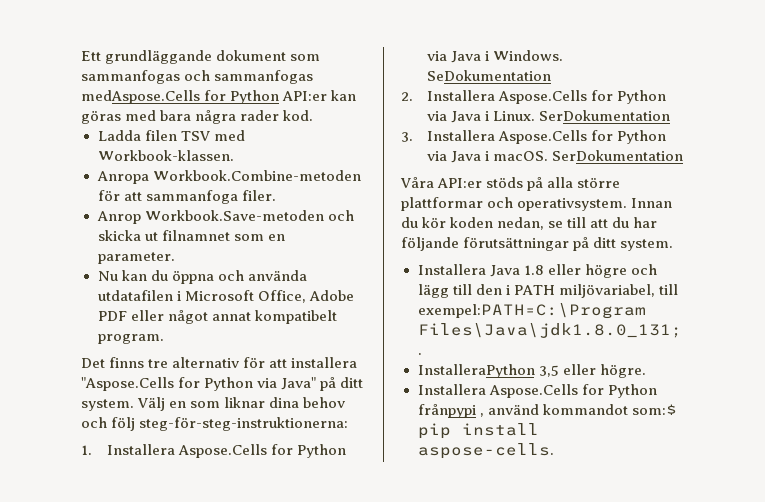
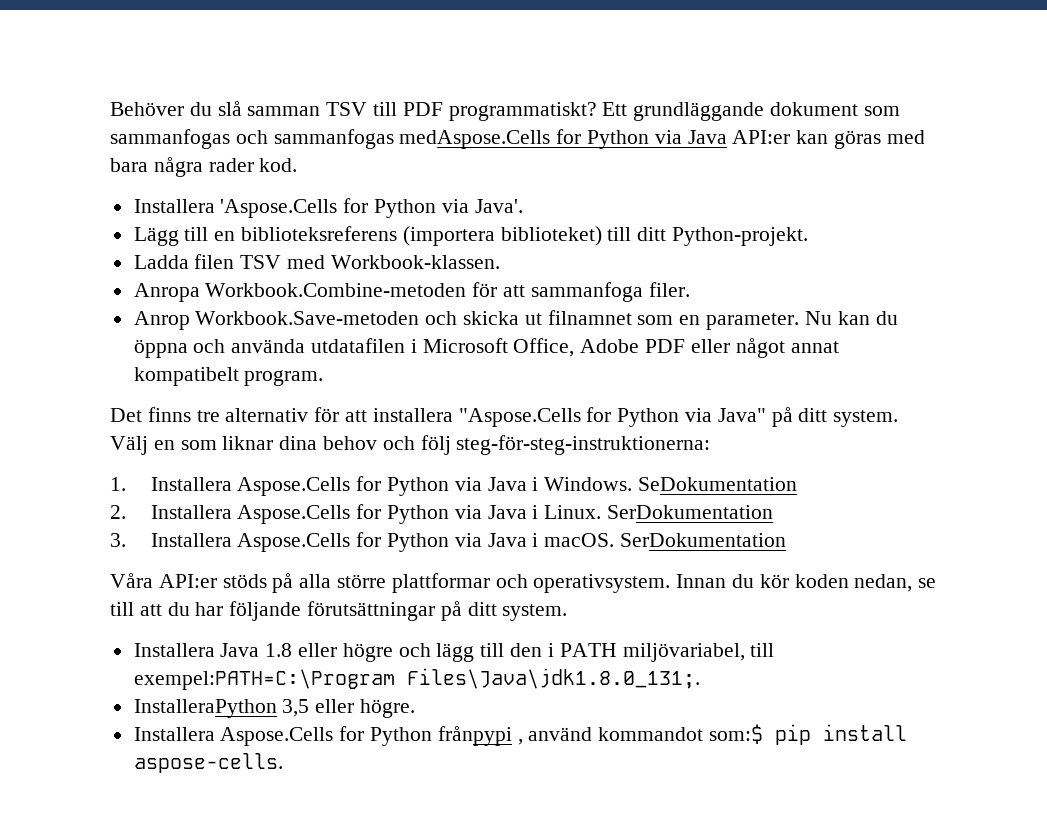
+ Behöver du slå samman TSV till PDF programmatiskt?
- Ett grundläggande dokument som sammanfogas och sammanfogas medAspose.Cells for Python API:er kan göras med bara några rader kod.
+ Ett grundläggande dokument som sammanfogas och sammanfogas medAspose.Cells for Python via Java API:er kan göras med bara några rader kod.
+ Installera 'Aspose.Cells for Python via Java'.
+ Lägg till en biblioteksreferens (importera biblioteket) till ditt Python-projekt.
- Anrop Workbook.Save-metoden och skicka ut filnamnet som en parameter.
- Nu kan du öppna och använda utdatafilen i Microsoft Office, Adobe PDF eller något annat kompatibelt program.
+ Anrop Workbook.Save-metoden och skicka ut filnamnet som en parameter. Nu kan du öppna och använda utdatafilen i Microsoft Office, Adobe PDF eller något annat kompatibelt program.

